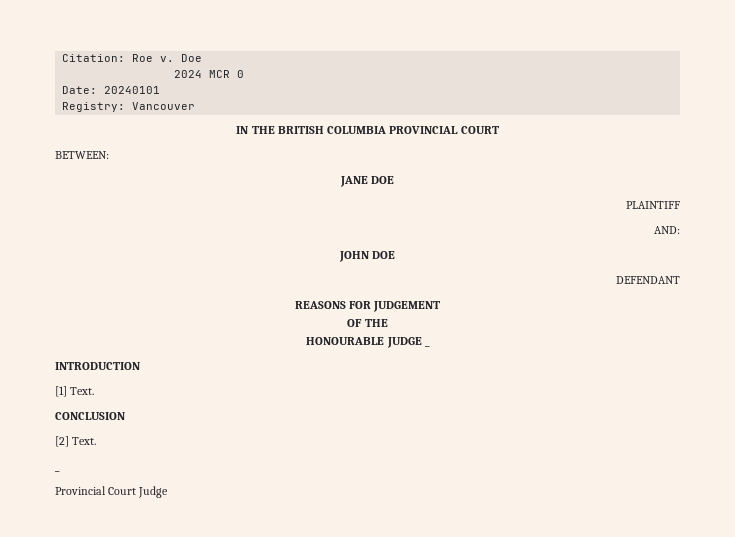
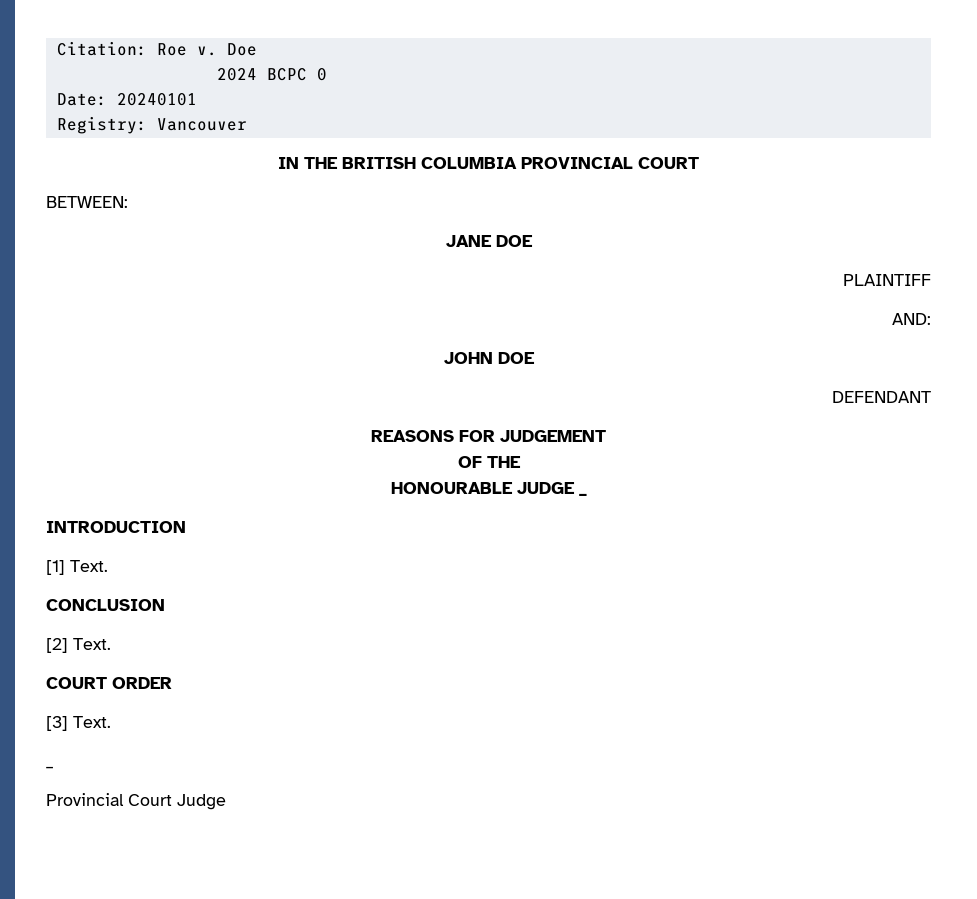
- 2024 MCR 0
+ 2024 BCPC 0
+ COURT ORDER
+ [3] Text.

